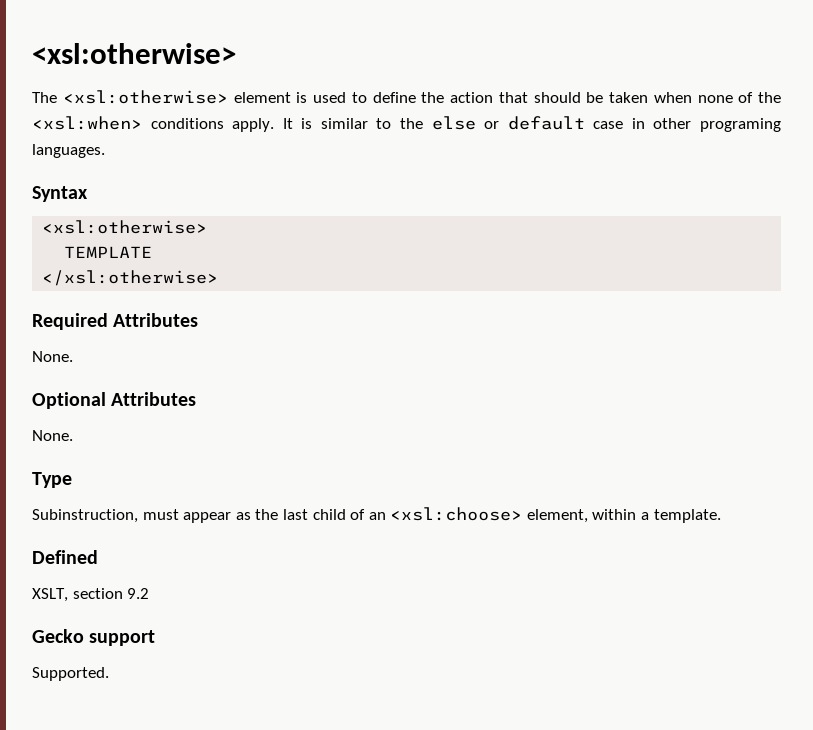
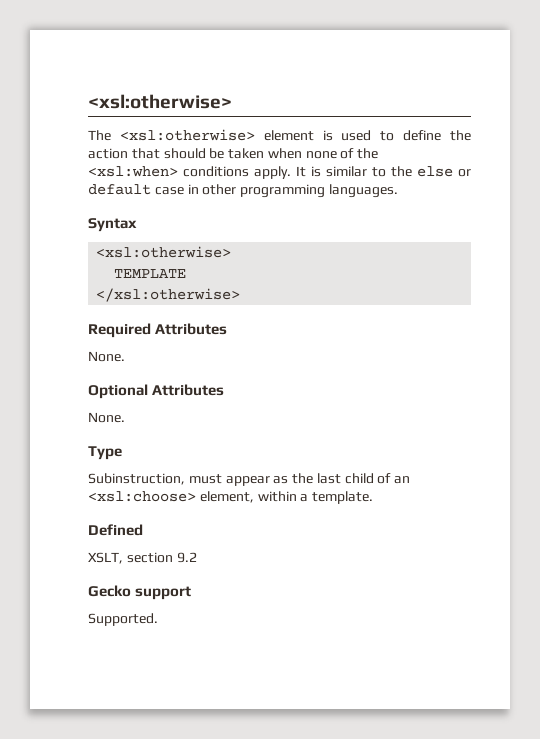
- It is similar to the else or default case in other programing languages.
+ It is similar to the else or default case in other programming languages.

